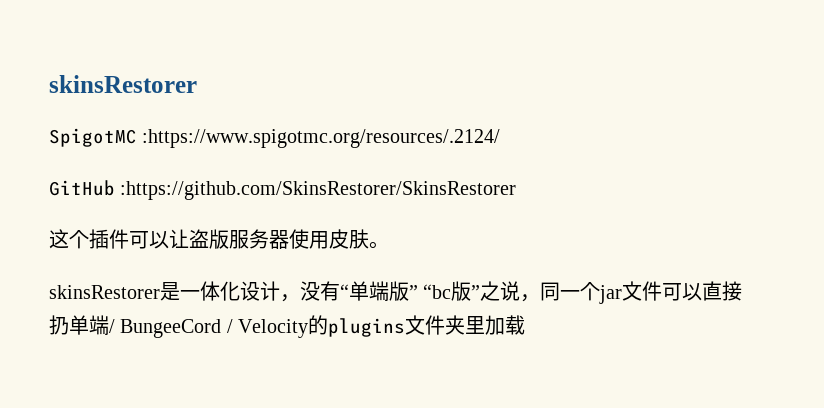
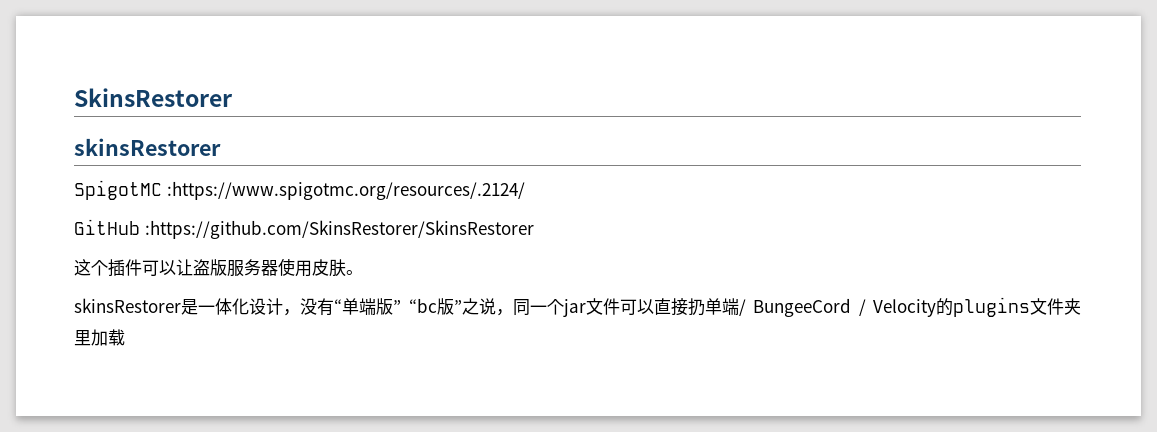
+ SkinsRestorer

